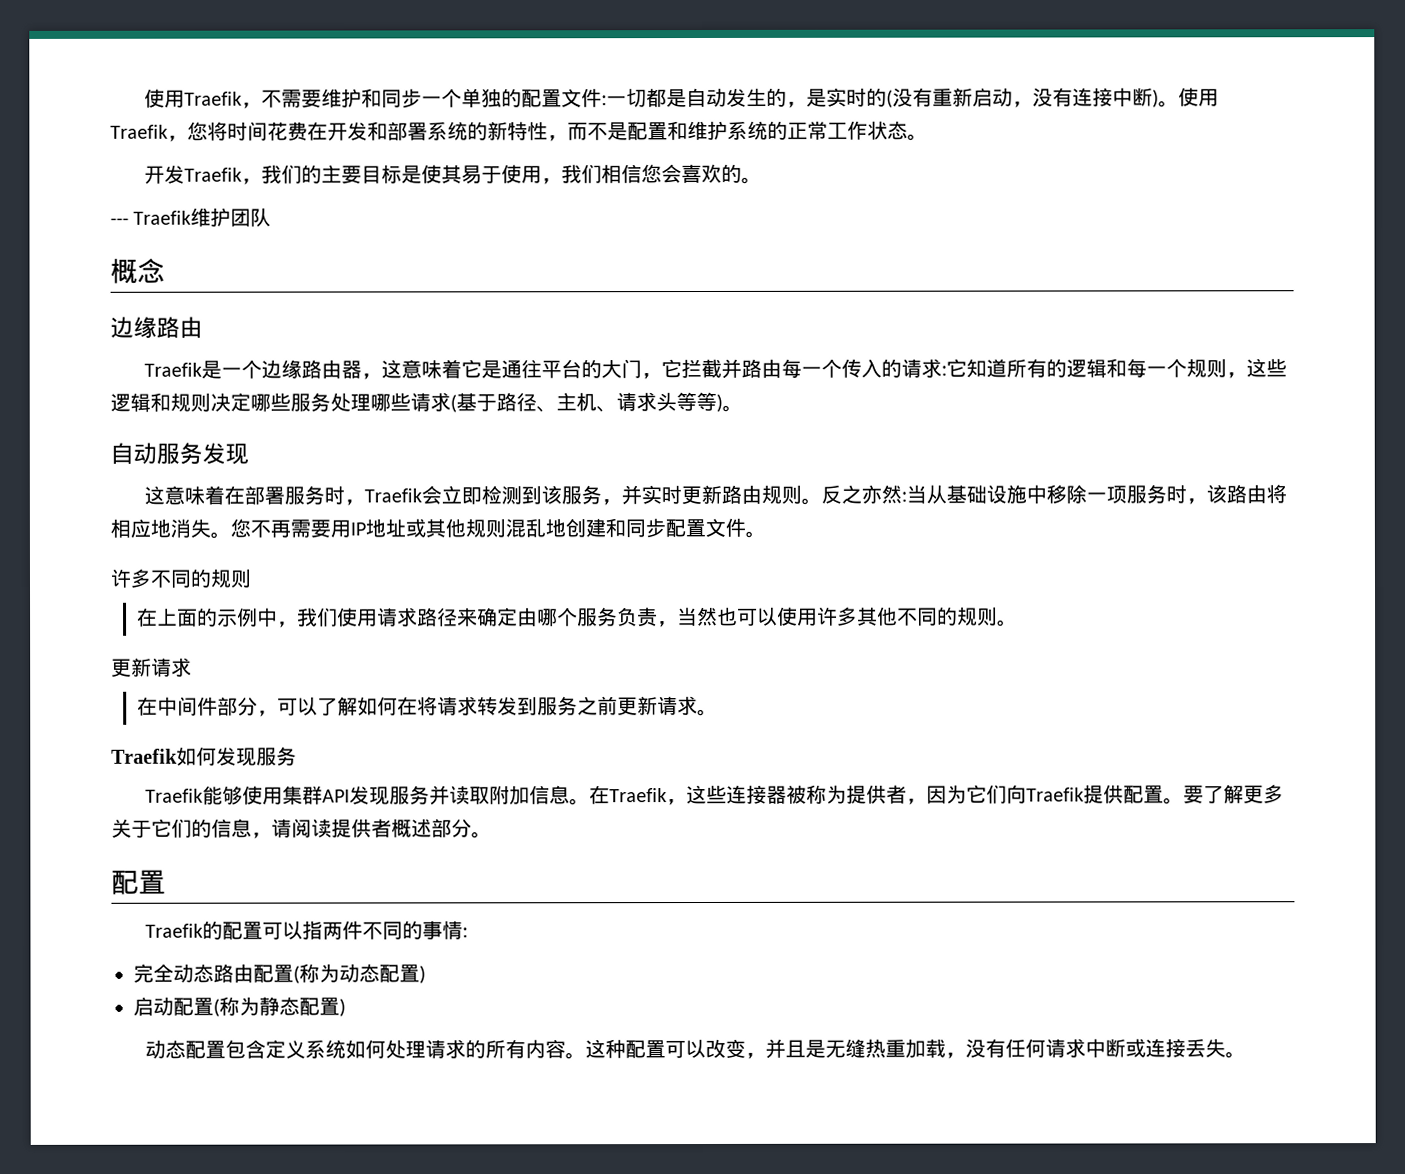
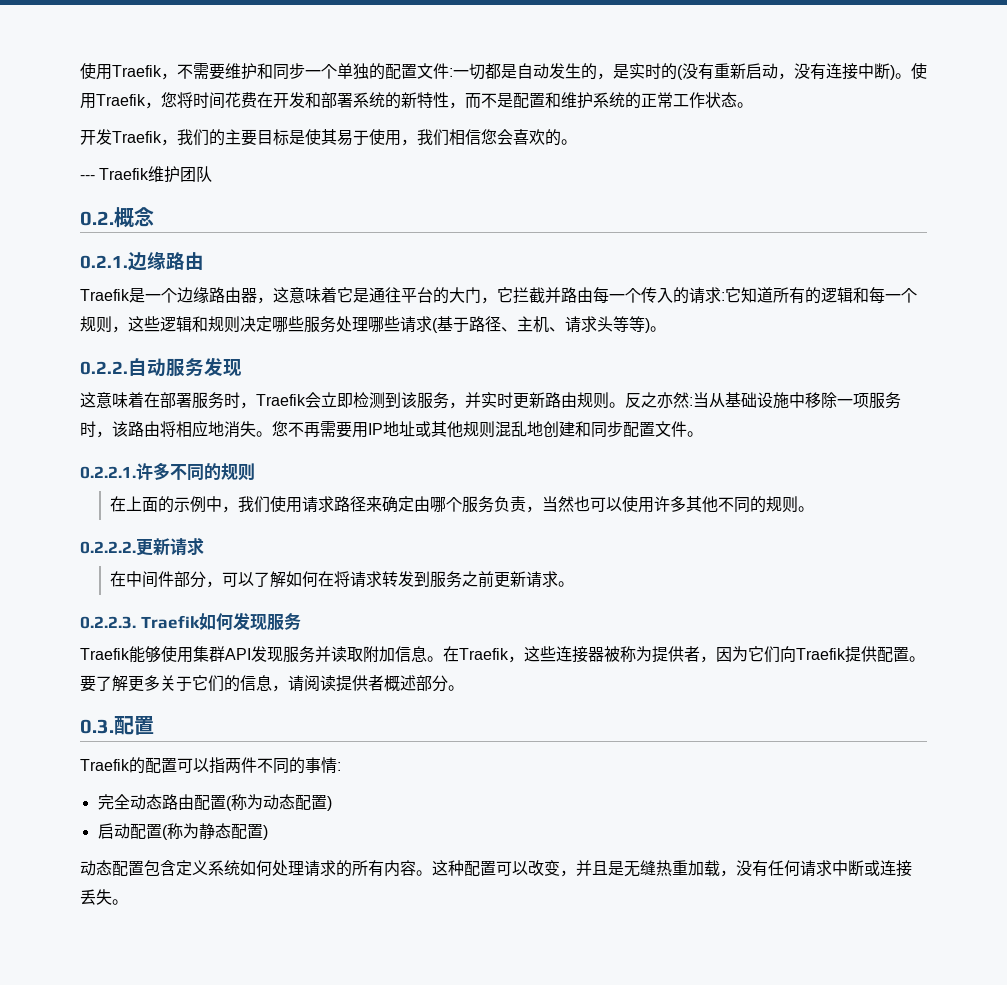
- 概念
- 边缘路由
+ 0.2.概念
+ 0.2.1.边缘路由
- 自动服务发现
+ 0.2.2.自动服务发现
- 许多不同的规则
+ 0.2.2.1.许多不同的规则
  在上面的示例中，我们使用请求路径来确定由哪个服务负责，当然也可以使用许多其他不同的规则。
- 更新请求
+ 0.2.2.2.更新请求
- Traefik如何发现服务
+ 0.2.2.3. Traefik如何发现服务
  要了解更多关于它们的信息，请阅读提供者概述部分。
- 配置
+ 0.3.配置

